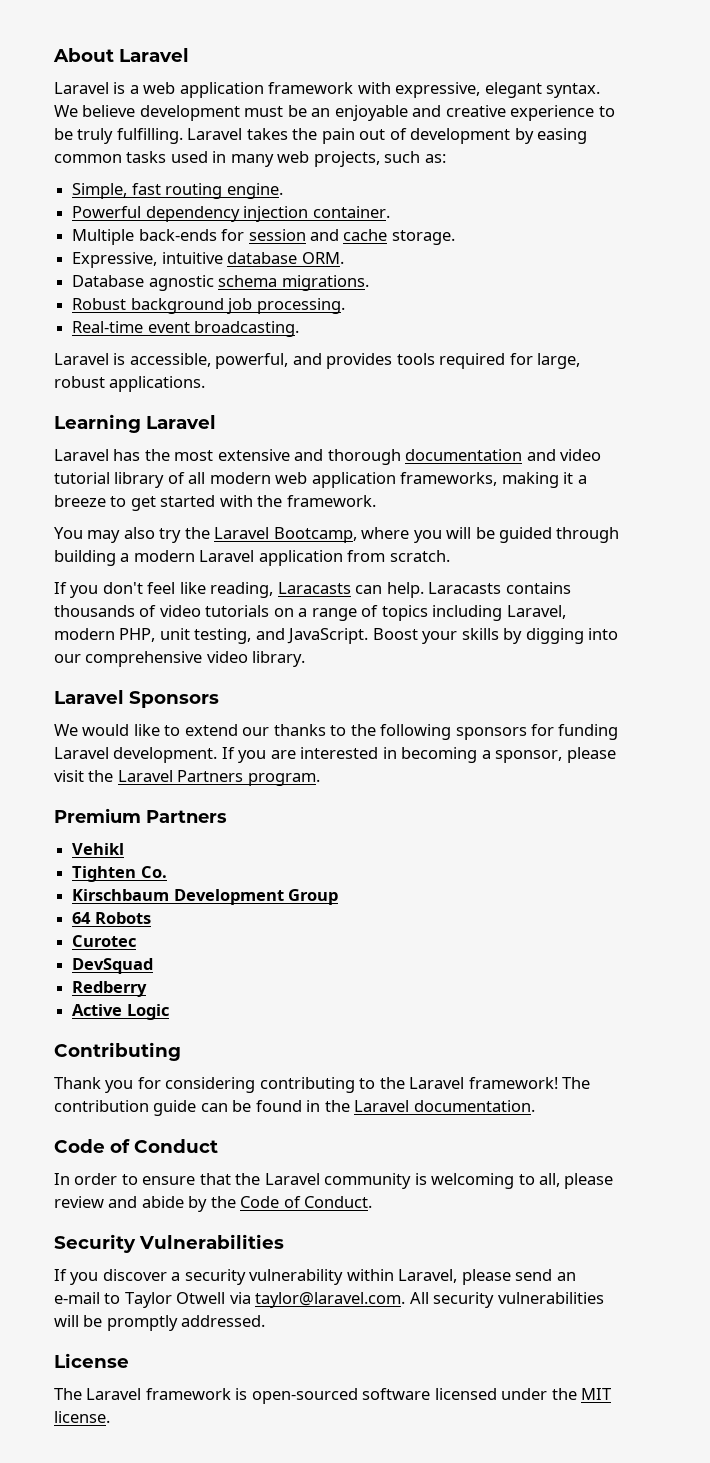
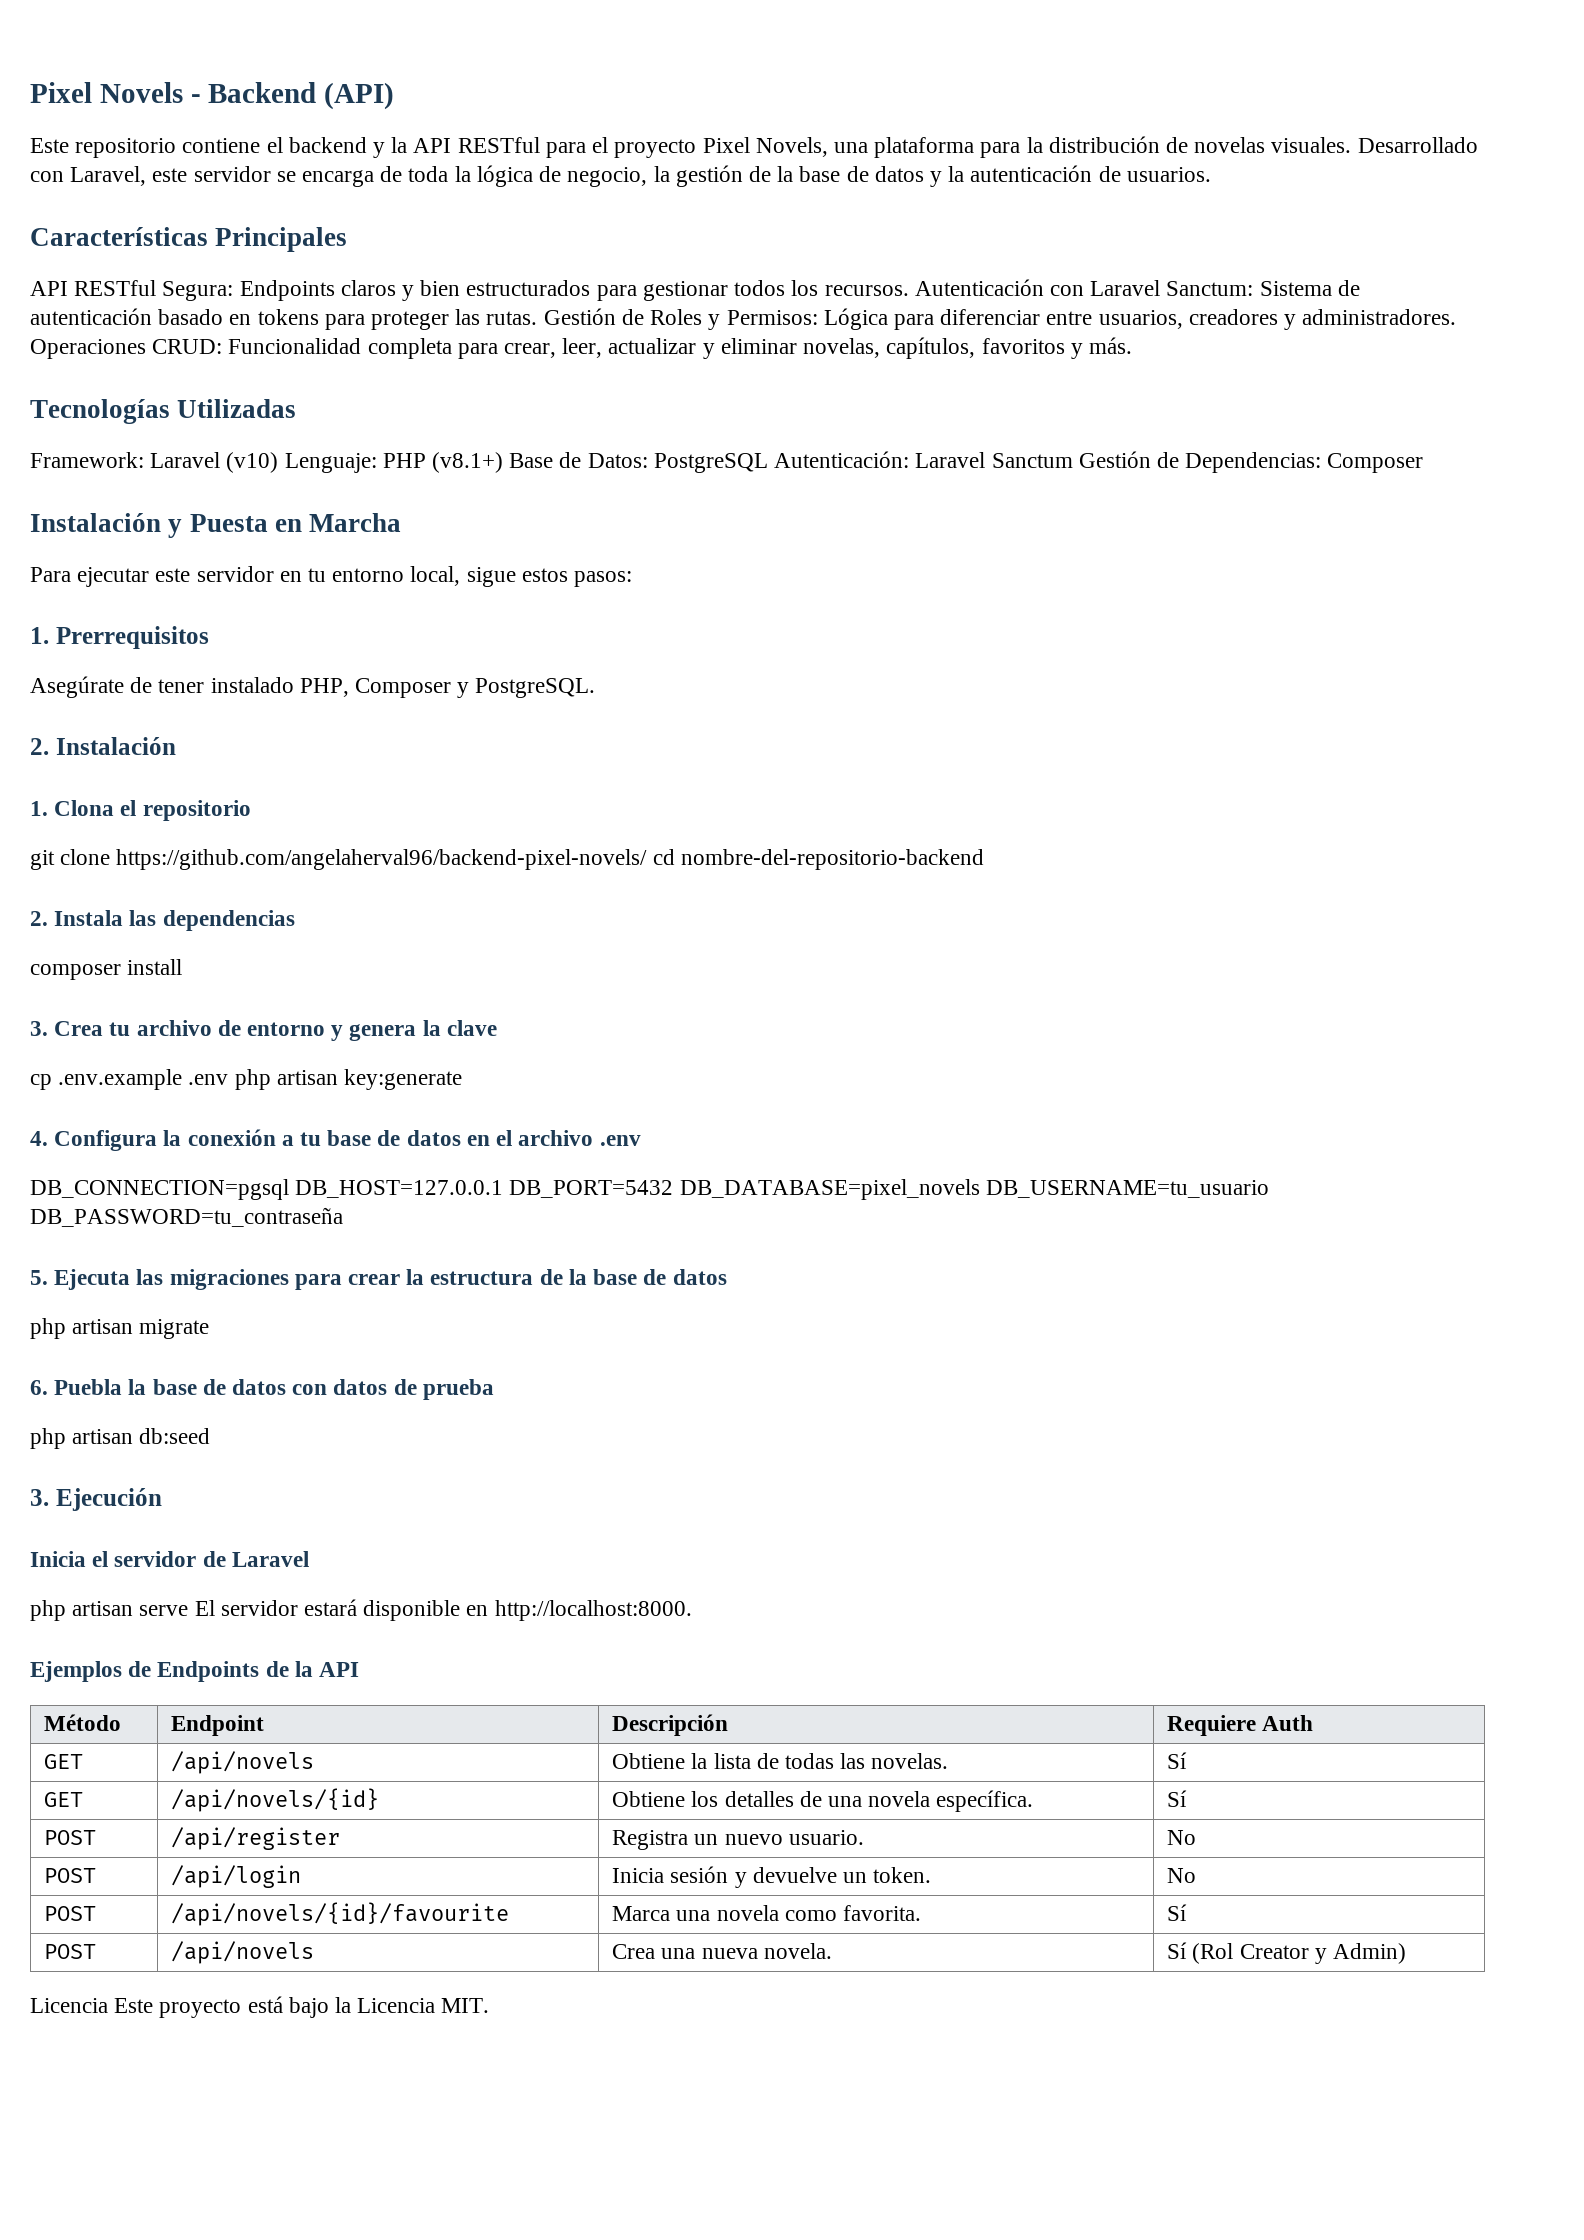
- About Laravel
- Laravel is a web application framework with expressive, elegant syntax. We believe development must be an enjoyable and creative experience to be truly fulfilling. Laravel takes the pain out of development by easing common tasks used in many web projects, such as:
- Simple, fast routing engine.
- Powerful dependency injection container.
- Multiple back-ends for session and cache storage.
- Expressive, intuitive database ORM.
- Database agnostic schema migrations.
- Robust background job processing.
- Real-time event broadcasting.
- Laravel is accessible, powerful, and provides tools required for large, robust applications.
- Learning Laravel
- Laravel has the most extensive and thorough documentation and video tutorial library of all modern web application frameworks, making it a breeze to get started with the framework.
- You may also try the Laravel Bootcamp, where you will be guided through building a modern Laravel application from scratch.
- If you don't feel like reading, Laracasts can help. Laracasts contains thousands of video tutorials on a range of topics including Laravel, modern PHP, unit testing, and JavaScript. Boost your skills by digging into our comprehensive video library.
- Laravel Sponsors
- We would like to extend our thanks to the following sponsors for funding Laravel development. If you are interested in becoming a sponsor, please visit the Laravel Partners program.
- Premium Partners
- Vehikl
- Tighten Co.
- Kirschbaum Development Group
- 64 Robots
- Curotec
- DevSquad
- Redberry
- Active Logic
- Contributing
- Thank you for considering contributing to the Laravel framework! The contribution guide can be found in the Laravel documentation.
- Code of Conduct
- In order to ensure that the Laravel community is welcoming to all, please review and abide by the Code of Conduct.
- Security Vulnerabilities
- If you discover a security vulnerability within Laravel, please send an e-mail to Taylor Otwell via taylor@laravel.com. All security vulnerabilities will be promptly addressed.
- License
- The Laravel framework is open-sourced software licensed under the MIT license.
+ Pixel Novels - Backend (API)
+ Este repositorio contiene el backend y la API RESTful para el proyecto Pixel Novels, una plataforma para la distribución de novelas visuales. Desarrollado con Laravel, este servidor se encarga de toda la lógica de negocio, la gestión de la base de datos y la autenticación de usuarios.
+ Características Principales
+ API RESTful Segura: Endpoints claros y bien estructurados para gestionar todos los recursos. Autenticación con Laravel Sanctum: Sistema de autenticación basado en tokens para proteger las rutas. Gestión de Roles y Permisos: Lógica para diferenciar entre usuarios, creadores y administradores. Operaciones CRUD: Funcionalidad completa para crear, leer, actualizar y eliminar novelas, capítulos, favoritos y más.
+ Tecnologías Utilizadas
+ Framework: Laravel (v10) Lenguaje: PHP (v8.1+) Base de Datos: PostgreSQL Autenticación: Laravel Sanctum Gestión de Dependencias: Composer
+ Instalación y Puesta en Marcha
+ Para ejecutar este servidor en tu entorno local, sigue estos pasos:
+ 1. Prerrequisitos
+ Asegúrate de tener instalado PHP, Composer y PostgreSQL.
+ 2. Instalación
+ 1. Clona el repositorio
+ git clone https://github.com/angelaherval96/backend-pixel-novels/ cd nombre-del-repositorio-backend
+ 2. Instala las dependencias
+ composer install
+ 3. Crea tu archivo de entorno y genera la clave
+ cp .env.example .env php artisan key:generate
+ 4. Configura la conexión a tu base de datos en el archivo .env
+ DB_CONNECTION=pgsql DB_HOST=127.0.0.1 DB_PORT=5432 DB_DATABASE=pixel_novels DB_USERNAME=tu_usuario DB_PASSWORD=tu_contraseña
+ 5. Ejecuta las migraciones para crear la estructura de la base de datos
+ php artisan migrate
+ 6. Puebla la base de datos con datos de prueba
+ php artisan db:seed
+ 3. Ejecución
+ Inicia el servidor de Laravel
+ php artisan serve El servidor estará disponible en http://localhost:8000.
+ Ejemplos de Endpoints de la API
+ Método | Endpoint | Descripción | Requiere Auth
+ GET | /api/novels | Obtiene la lista de todas las novelas. | Sí
+ GET | /api/novels/{id} | Obtiene los detalles de una novela específica. | Sí
+ POST | /api/register | Registra un nuevo usuario. | No
+ POST | /api/login | Inicia sesión y devuelve un token. | No
+ POST | /api/novels/{id}/favourite | Marca una novela como favorita. | Sí
+ POST | /api/novels | Crea una nueva novela. | Sí (Rol Creator y Admin)
+ Licencia Este proyecto está bajo la Licencia MIT.

